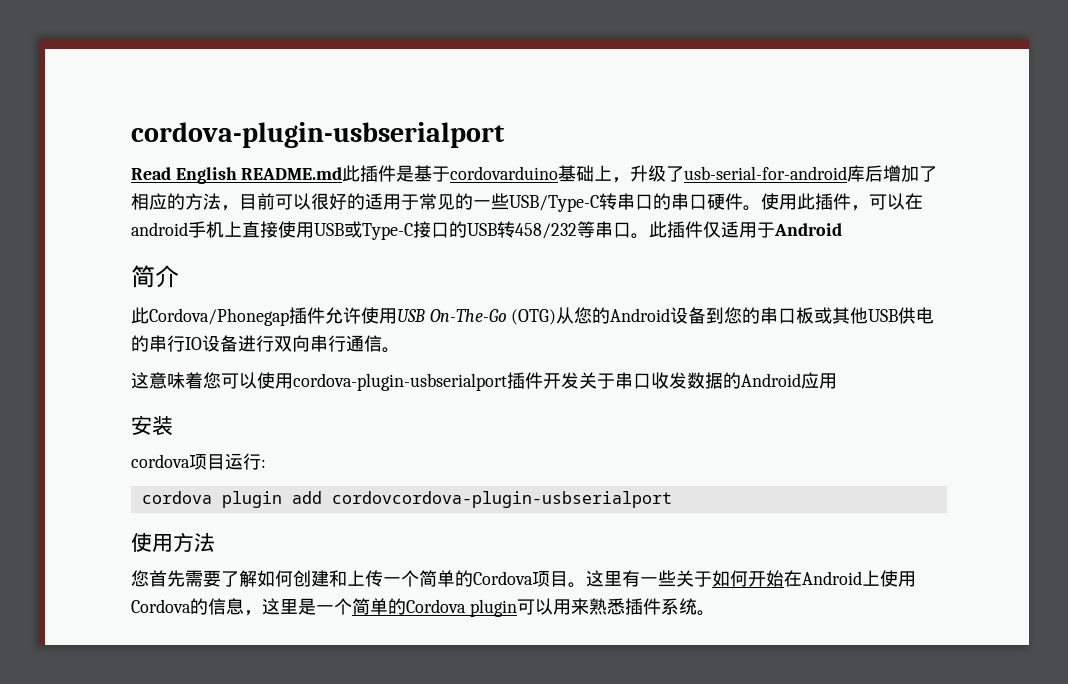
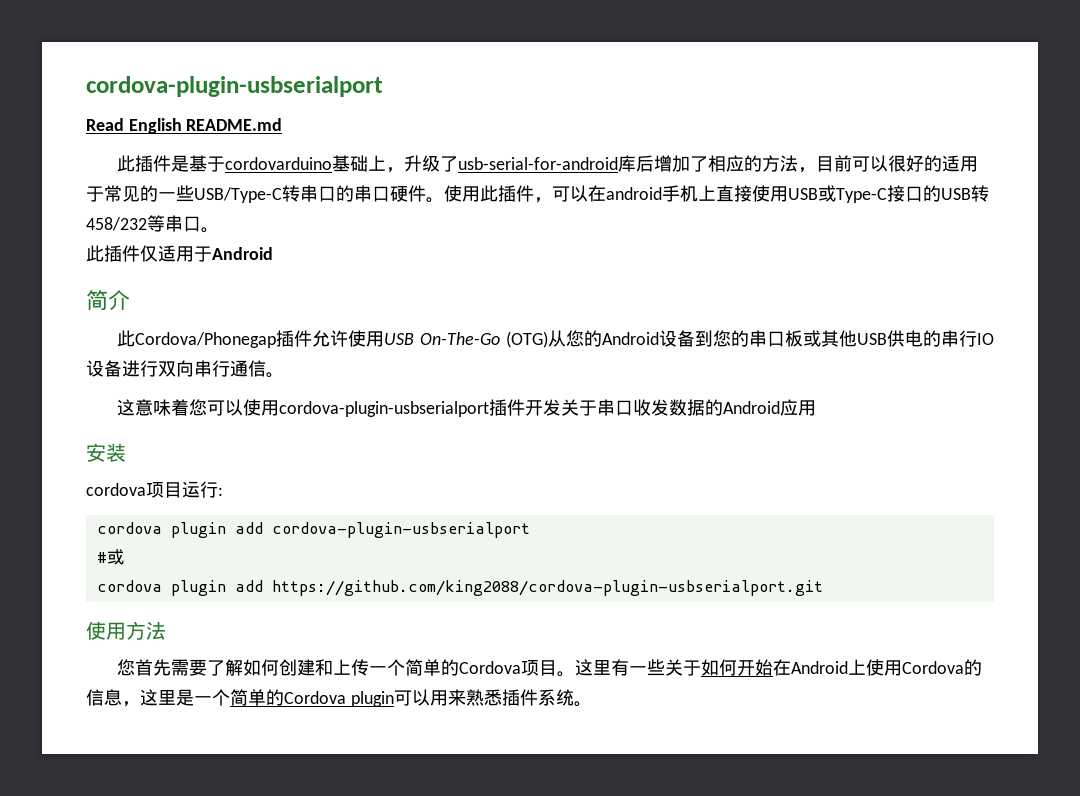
- Read English README.md此插件是基于cordovarduino基础上，升级了usb-serial-for-android库后增加了相应的方法，目前可以很好的适用于常见的一些USB/Type-C转串口的串口硬件。
+ Read English README.md
+ 此插件是基于cordovarduino基础上，升级了usb-serial-for-android库后增加了相应的方法，目前可以很好的适用于常见的一些USB/Type-C转串口的串口硬件。
- 使用此插件，可以在android手机上直接使用USB或Type-C接口的USB转458/232等串口。此插件仅适用于Android
+ 使用此插件，可以在android手机上直接使用USB或Type-C接口的USB转458/232等串口。
+ 此插件仅适用于Android
- cordova plugin add cordovcordova-plugin-usbserialport
+ cordova plugin add cordova-plugin-usbserialport
+ #或
+ cordova plugin add https://github.com/king2088/cordova-plugin-usbserialport.git

